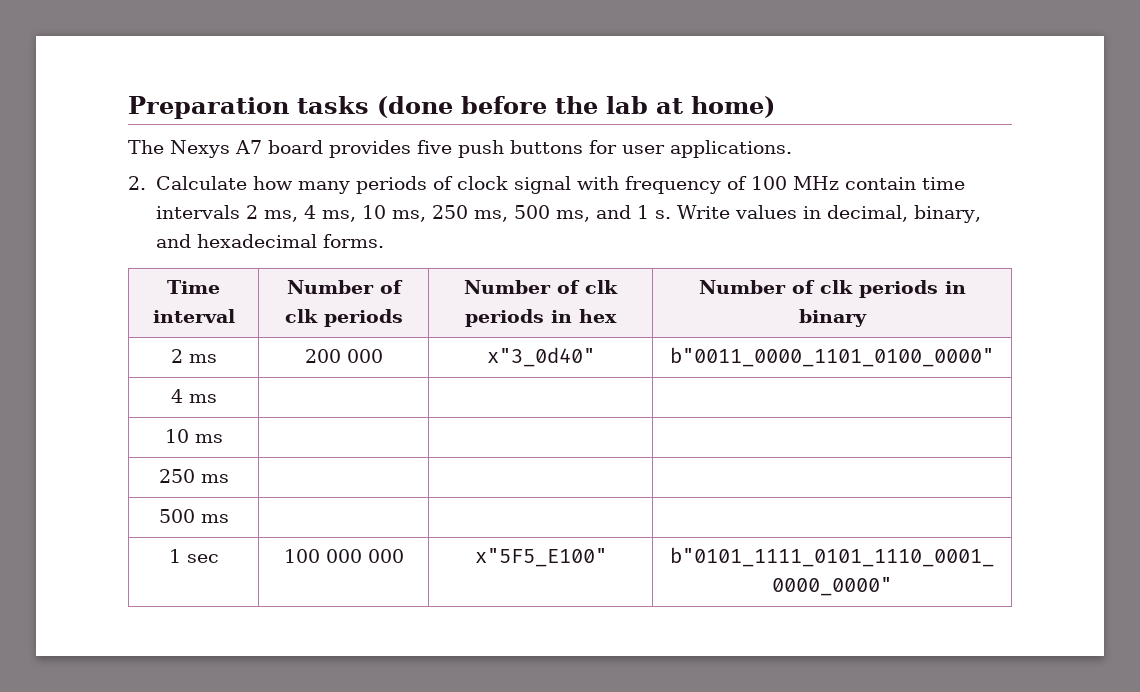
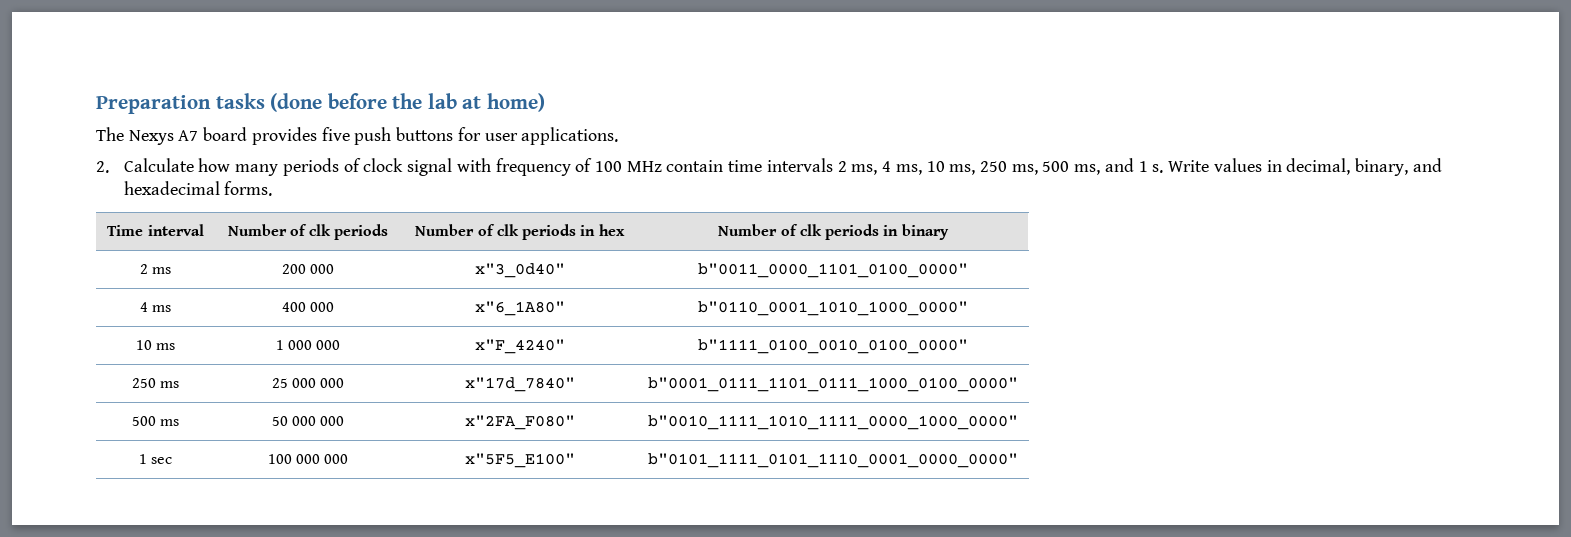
- 4 ms | | |
- 10 ms | | |
- 250 ms | | |
- 500 ms | | |
+ 4 ms | 400 000 | x"6_1A80" | b"0110_0001_1010_1000_0000"
+ 10 ms | 1 000 000 | x"F_4240" | b"1111_0100_0010_0100_0000"
+ 250 ms | 25 000 000 | x"17d_7840" | b"0001_0111_1101_0111_1000_0100_0000"
+ 500 ms | 50 000 000 | x"2FA_F080" | b"0010_1111_1010_1111_0000_1000_0000"

